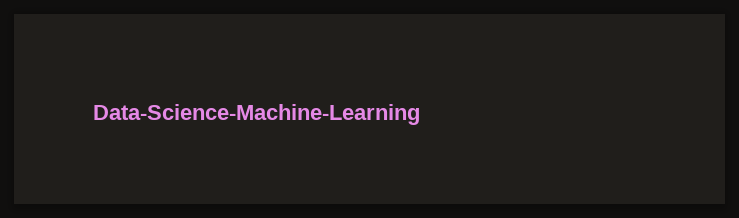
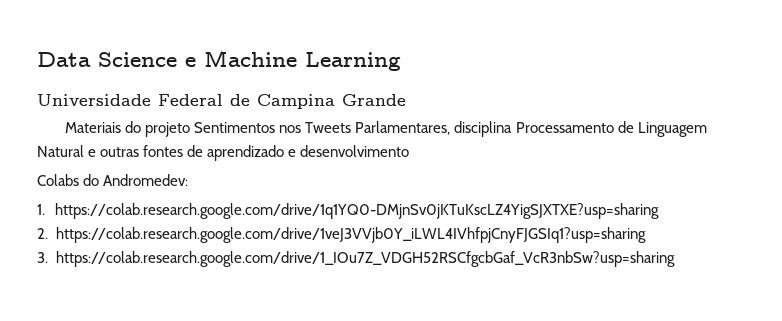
- Data-Science-Machine-Learning
+ Data Science e Machine Learning
+ Universidade Federal de Campina Grande
+ Materiais do projeto Sentimentos nos Tweets Parlamentares, disciplina Processamento de Linguagem Natural e outras fontes de aprendizado e desenvolvimento
+ Colabs do Andromedev:
+ 1. https://colab.research.google.com/drive/1q1YQ0-DMjnSv0jKTuKscLZ4YigSJXTXE?usp=sharing
+ 2. https://colab.research.google.com/drive/1veJ3VVjb0Y_iLWL4IVhfpjCnyFJGSIq1?usp=sharing
+ 3. https://colab.research.google.com/drive/1_IOu7Z_VDGH52RSCfgcbGaf_VcR3nbSw?usp=sharing

